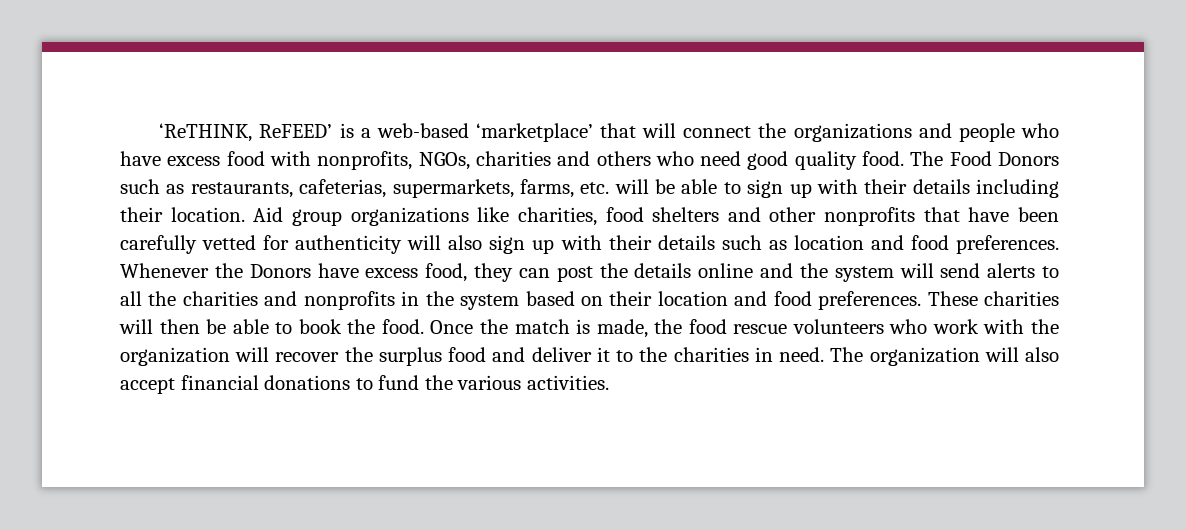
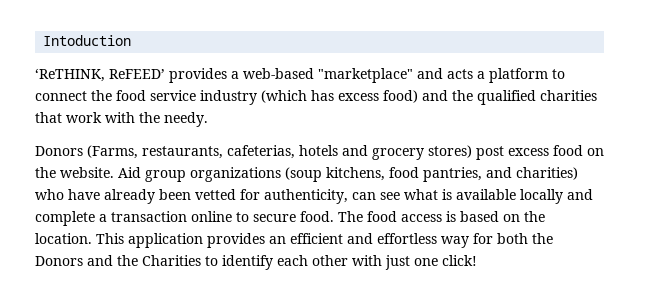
+ Intoduction
- ‘ReTHINK, ReFEED’ is a web-based ‘marketplace’ that will connect the organizations and people who have excess food with nonprofits, NGOs, charities and others who need good quality food. The Food Donors such as restaurants, cafeterias, supermarkets, farms, etc. will be able to sign up with their details including their location. Aid group organizations like charities, food shelters and other nonprofits that have been carefully vetted for authenticity will also sign up with their details such as location and food preferences. Whenever the Donors have excess food, they can post the details online and the system will send alerts to all the charities and nonprofits in the system based on their location and food preferences. These charities will then be able to book the food. Once the match is made, the food rescue volunteers who work with the organization will recover the surplus food and deliver it to the charities in need. The organization will also accept financial donations to fund the various activities.
+ ‘ReTHINK, ReFEED’ provides a web-based "marketplace" and acts a platform to connect the food service industry (which has excess food) and the qualified charities that work with the needy.
+ Donors (Farms, restaurants, cafeterias, hotels and grocery stores) post excess food on the website. Aid group organizations (soup kitchens, food pantries, and charities) who have already been vetted for authenticity, can see what is available locally and complete a transaction online to secure food. The food access is based on the location. This application provides an efficient and effortless way for both the Donors and the Charities to identify each other with just one click!

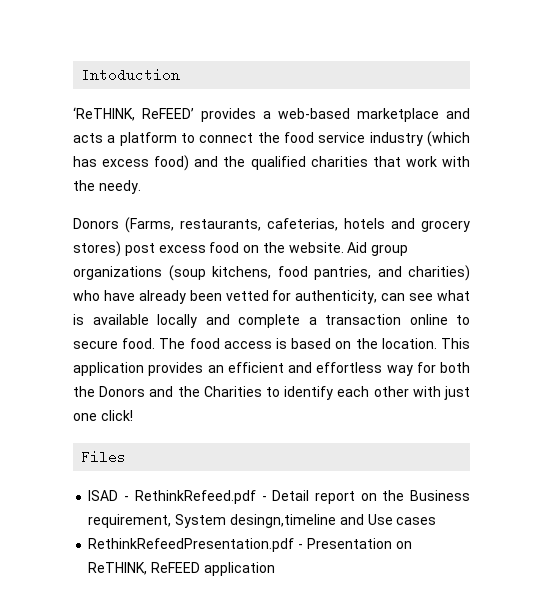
- ‘ReTHINK, ReFEED’ provides a web-based "marketplace" and acts a platform to connect the food service industry (which has excess food) and the qualified charities that work with the needy.
+ ‘ReTHINK, ReFEED’ provides a web-based marketplace and acts a platform to connect the food service industry (which has excess food) and the qualified charities that work with the needy.
+ Files
+ ISAD - RethinkRefeed.pdf - Detail report on the Business requirement, System desingn,timeline and Use cases
+ RethinkRefeedPresentation.pdf - Presentation on ReTHINK, ReFEED application

